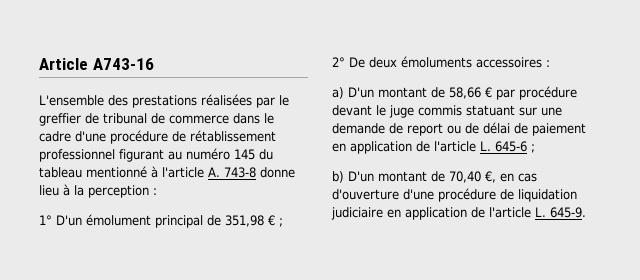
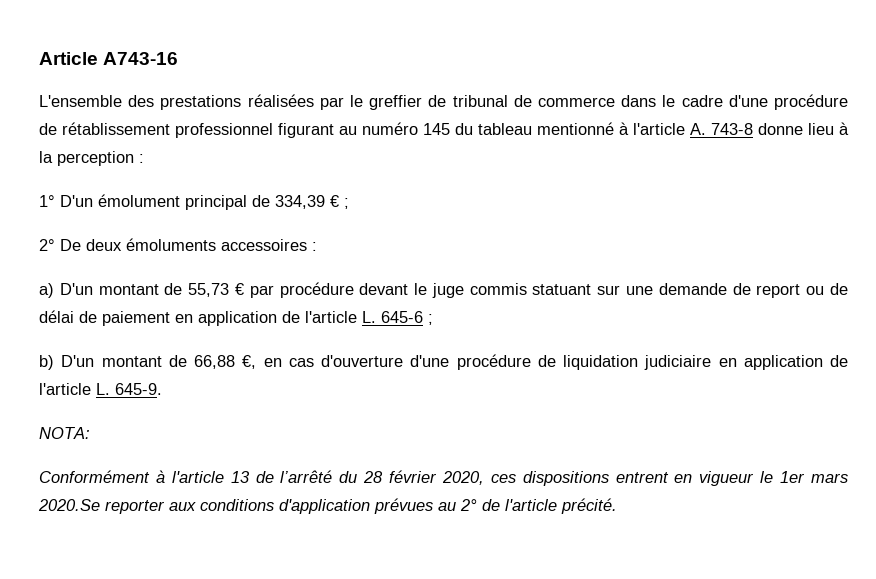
- 1° D'un émolument principal de 351,98 € ;
+ 1° D'un émolument principal de 334,39 € ;
- a) D'un montant de 58,66 € par procédure devant le juge commis statuant sur une demande de report ou de délai de paiement en application de l'article L. 645-6 ;
+ a) D'un montant de 55,73 € par procédure devant le juge commis statuant sur une demande de report ou de délai de paiement en application de l'article L. 645-6 ;
- b) D'un montant de 70,40 €, en cas d'ouverture d'une procédure de liquidation judiciaire en application de l'article L. 645-9.
+ b) D'un montant de 66,88 €, en cas d'ouverture d'une procédure de liquidation judiciaire en application de l'article L. 645-9.
+ NOTA:
+ Conformément à l'article 13 de l’arrêté du 28 février 2020, ces dispositions entrent en vigueur le 1er mars 2020.Se reporter aux conditions d'application prévues au 2° de l'article précité.

